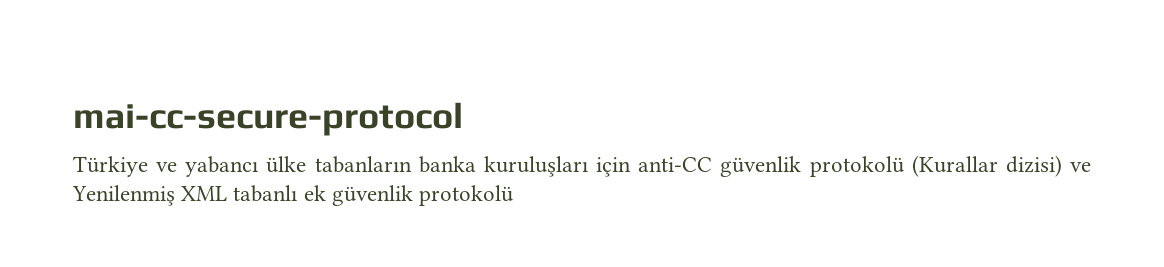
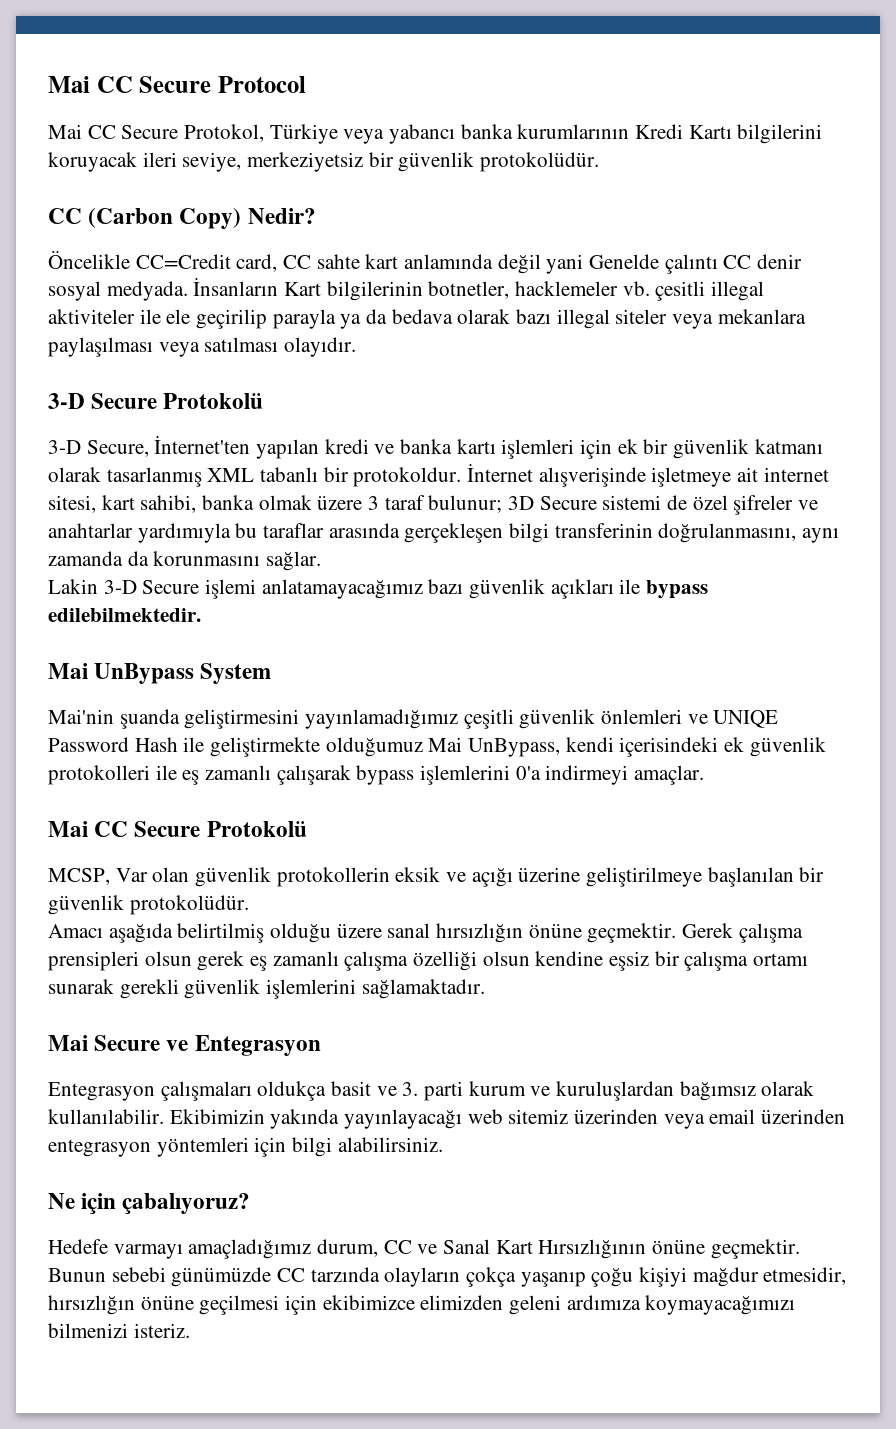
- mai-cc-secure-protocol
- Türkiye ve yabancı ülke tabanların banka kuruluşları için anti-CC güvenlik protokolü (Kurallar dizisi) ve Yenilenmiş XML tabanlı ek güvenlik protokolü
+ Mai CC Secure Protocol
+ Mai CC Secure Protokol, Türkiye veya yabancı banka kurumlarının Kredi Kartı bilgilerini koruyacak ileri seviye, merkeziyetsiz bir güvenlik protokolüdür.
+ CC (Carbon Copy) Nedir?
+ Öncelikle CC=Credit card, CC sahte kart anlamında değil yani Genelde çalıntı CC denir sosyal medyada. İnsanların Kart bilgilerinin botnetler, hacklemeler vb. çesitli illegal aktiviteler ile ele geçirilip parayla ya da bedava olarak bazı illegal siteler veya mekanlara paylaşılması veya satılması olayıdır.
+ 3-D Secure Protokolü
+ 3-D Secure, İnternet'ten yapılan kredi ve banka kartı işlemleri için ek bir güvenlik katmanı olarak tasarlanmış XML tabanlı bir protokoldur. İnternet alışverişinde işletmeye ait internet sitesi, kart sahibi, banka olmak üzere 3 taraf bulunur; 3D Secure sistemi de özel şifreler ve anahtarlar yardımıyla bu taraflar arasında gerçekleşen bilgi transferinin doğrulanmasını, aynı zamanda da korunmasını sağlar.
+ Lakin 3-D Secure işlemi anlatamayacağımız bazı güvenlik açıkları ile bypass edilebilmektedir.
+ Mai UnBypass System
+ Mai'nin şuanda geliştirmesini yayınlamadığımız çeşitli güvenlik önlemleri ve UNIQE Password Hash ile geliştirmekte olduğumuz Mai UnBypass, kendi içerisindeki ek güvenlik protokolleri ile eş zamanlı çalışarak bypass işlemlerini 0'a indirmeyi amaçlar.
+ Mai CC Secure Protokolü
+ MCSP, Var olan güvenlik protokollerin eksik ve açığı üzerine geliştirilmeye başlanılan bir güvenlik protokolüdür.
+ Amacı aşağıda belirtilmiş olduğu üzere sanal hırsızlığın önüne geçmektir. Gerek çalışma prensipleri olsun gerek eş zamanlı çalışma özelliği olsun kendine eşsiz bir çalışma ortamı sunarak gerekli güvenlik işlemlerini sağlamaktadır.
+ Mai Secure ve Entegrasyon
+ Entegrasyon çalışmaları oldukça basit ve 3. parti kurum ve kuruluşlardan bağımsız olarak kullanılabilir. Ekibimizin yakında yayınlayacağı web sitemiz üzerinden veya email üzerinden entegrasyon yöntemleri için bilgi alabilirsiniz.
+ Ne için çabalıyoruz?
+ Hedefe varmayı amaçladığımız durum, CC ve Sanal Kart Hırsızlığının önüne geçmektir. Bunun sebebi günümüzde CC tarzında olayların çokça yaşanıp çoğu kişiyi mağdur etmesidir, hırsızlığın önüne geçilmesi için ekibimizce elimizden geleni ardımıza koymayacağımızı bilmenizi isteriz.

